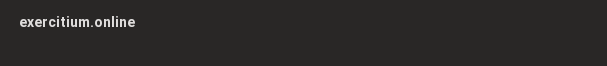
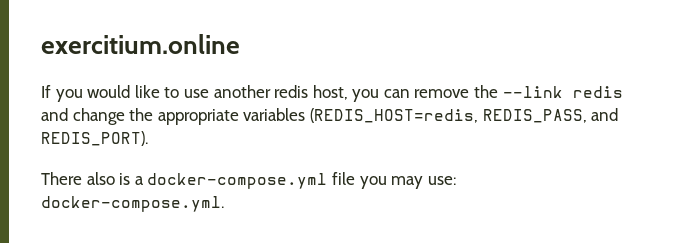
+ If you would like to use another redis host, you can remove the --link redis and change the appropriate variables (REDIS_HOST=redis, REDIS_PASS, and REDIS_PORT).
+ There also is a docker-compose.yml file you may use: docker-compose.yml.

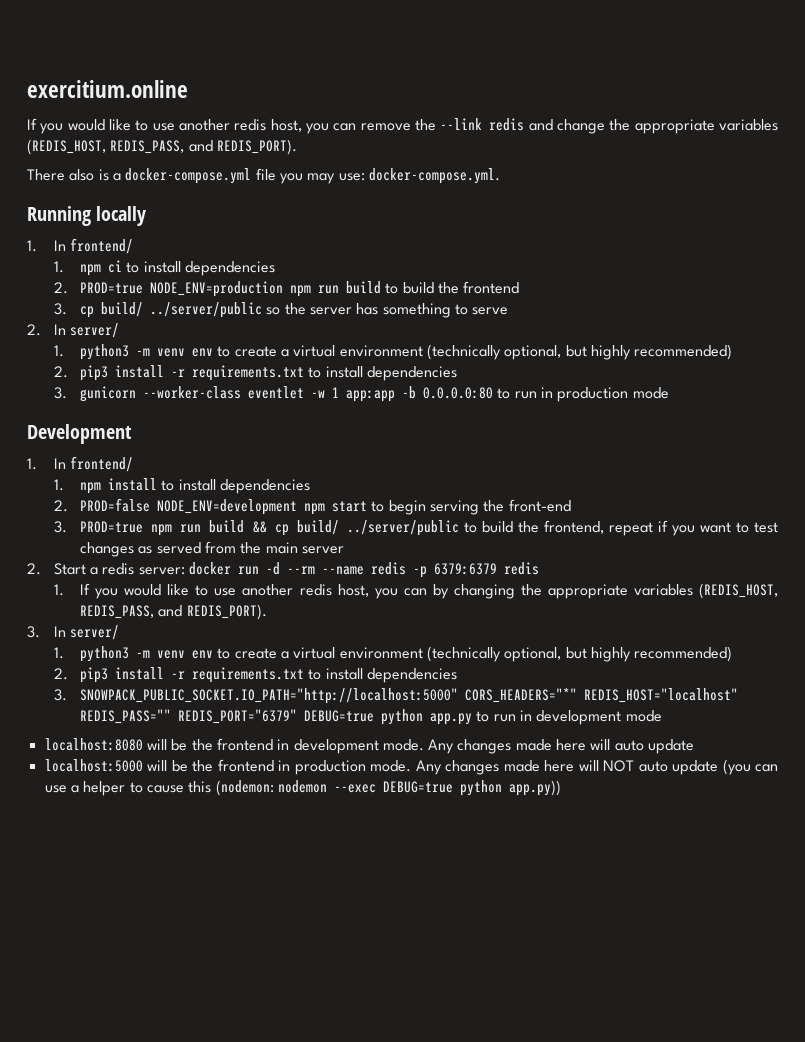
- If you would like to use another redis host, you can remove the --link redis and change the appropriate variables (REDIS_HOST=redis, REDIS_PASS, and REDIS_PORT).
+ If you would like to use another redis host, you can remove the --link redis and change the appropriate variables (REDIS_HOST, REDIS_PASS, and REDIS_PORT).
+ Running locally
+ 1. In frontend/
+ 1. npm ci to install dependencies
+ 2. PROD=true NODE_ENV=production npm run build to build the frontend
+ 3. cp build/ ../server/public so the server has something to serve
+ 2. In server/
+ 1. python3 -m venv env to create a virtual environment (technically optional, but highly recommended)
+ 2. pip3 install -r requirements.txt to install dependencies
+ 3. gunicorn --worker-class eventlet -w 1 app:app -b 0.0.0.0:80 to run in production mode
+ Development
+ 1. In frontend/
+ 1. npm install to install dependencies
+ 2. PROD=false NODE_ENV=development npm start to begin serving the front-end
+ 3. PROD=true npm run build && cp build/ ../server/public to build the frontend, repeat if you want to test changes as served from the main server
+ 2. Start a redis server: docker run -d --rm --name redis -p 6379:6379 redis
+ 1. If you would like to use another redis host, you can by changing the appropriate variables (REDIS_HOST, REDIS_PASS, and REDIS_PORT).
+ 3. In server/
+ 1. python3 -m venv env to create a virtual environment (technically optional, but highly recommended)
+ 2. pip3 install -r requirements.txt to install dependencies
+ 3. SNOWPACK_PUBLIC_SOCKET.IO_PATH="http://localhost:5000" CORS_HEADERS="*" REDIS_HOST="localhost" REDIS_PASS="" REDIS_PORT="6379" DEBUG=true python app.py to run in development mode
+ localhost:8080 will be the frontend in development mode. Any changes made here will auto update
+ localhost:5000 will be the frontend in production mode. Any changes made here will NOT auto update (you can use a helper to cause this (nodemon: nodemon --exec DEBUG=true python app.py))

